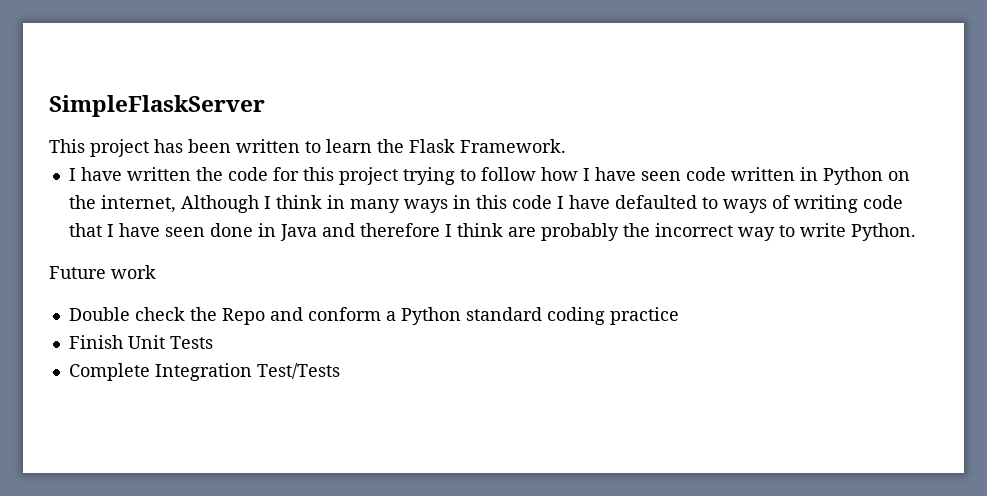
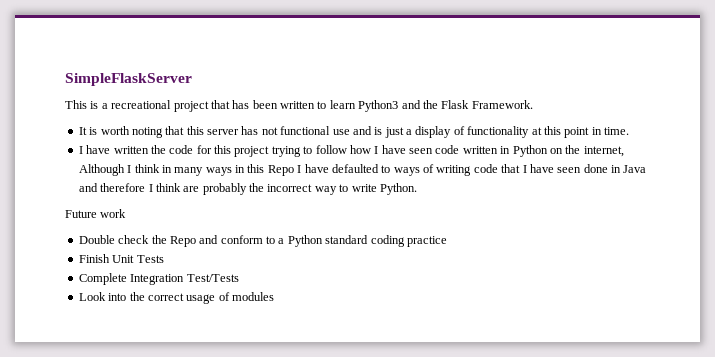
- This project has been written to learn the Flask Framework.
+ This is a recreational project that has been written to learn Python3 and the Flask Framework.
+ It is worth noting that this server has not functional use and is just a display of functionality at this point in time.
- I have written the code for this project trying to follow how I have seen code written in Python on the internet, Although I think in many ways in this code I have defaulted to ways of writing code that I have seen done in Java and therefore I think are probably the incorrect way to write Python.
+ I have written the code for this project trying to follow how I have seen code written in Python on the internet, Although I think in many ways in this Repo I have defaulted to ways of writing code that I have seen done in Java and therefore I think are probably the incorrect way to write Python.
- Double check the Repo and conform a Python standard coding practice
+ Double check the Repo and conform to a Python standard coding practice
+ Look into the correct usage of modules

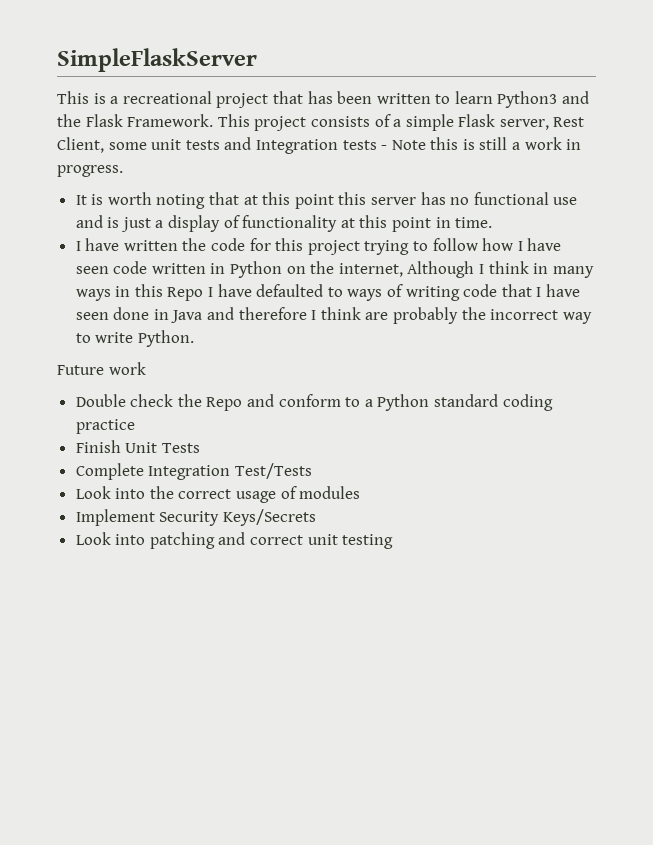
+ This project consists of a simple Flask server, Rest Client, some unit tests and Integration tests - Note this is still a work in progress.
- It is worth noting that this server has not functional use and is just a display of functionality at this point in time.
+ It is worth noting that at this point this server has no functional use and is just a display of functionality at this point in time.
+ Implement Security Keys/Secrets
+ Look into patching and correct unit testing

